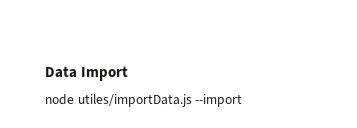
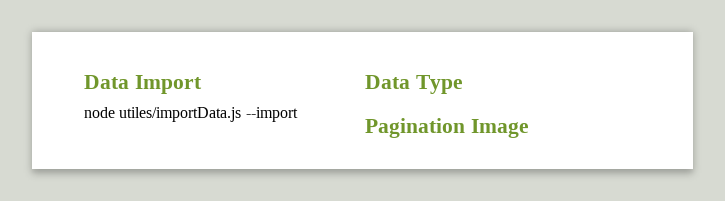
+ Data Type
+ Pagination Image

